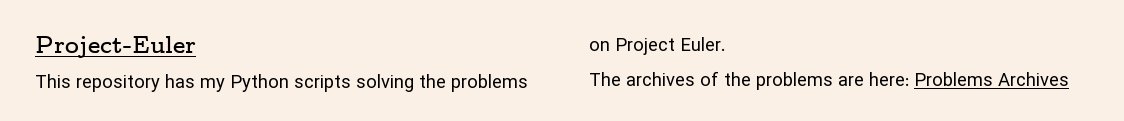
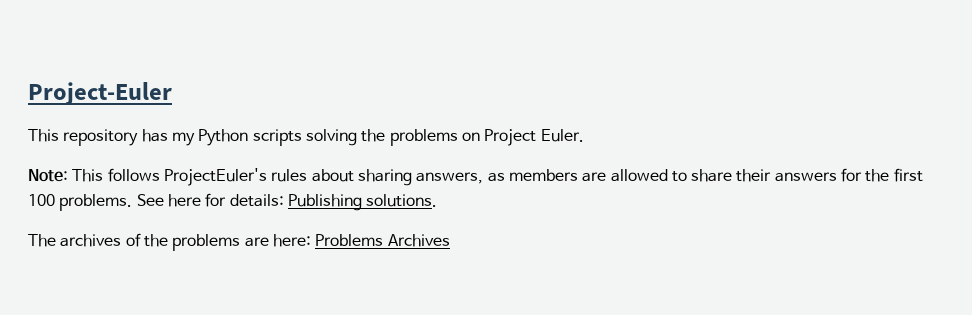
+ Note: This follows ProjectEuler's rules about sharing answers, as members are allowed to share their answers for the first 100 problems. See here for details: Publishing solutions.

